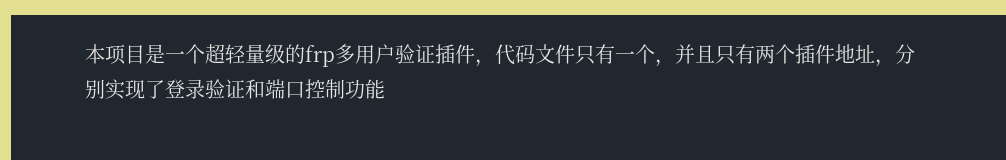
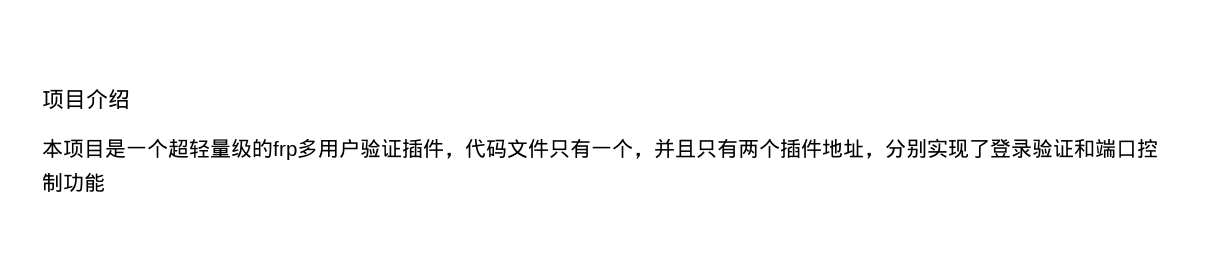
+ 项目介绍

